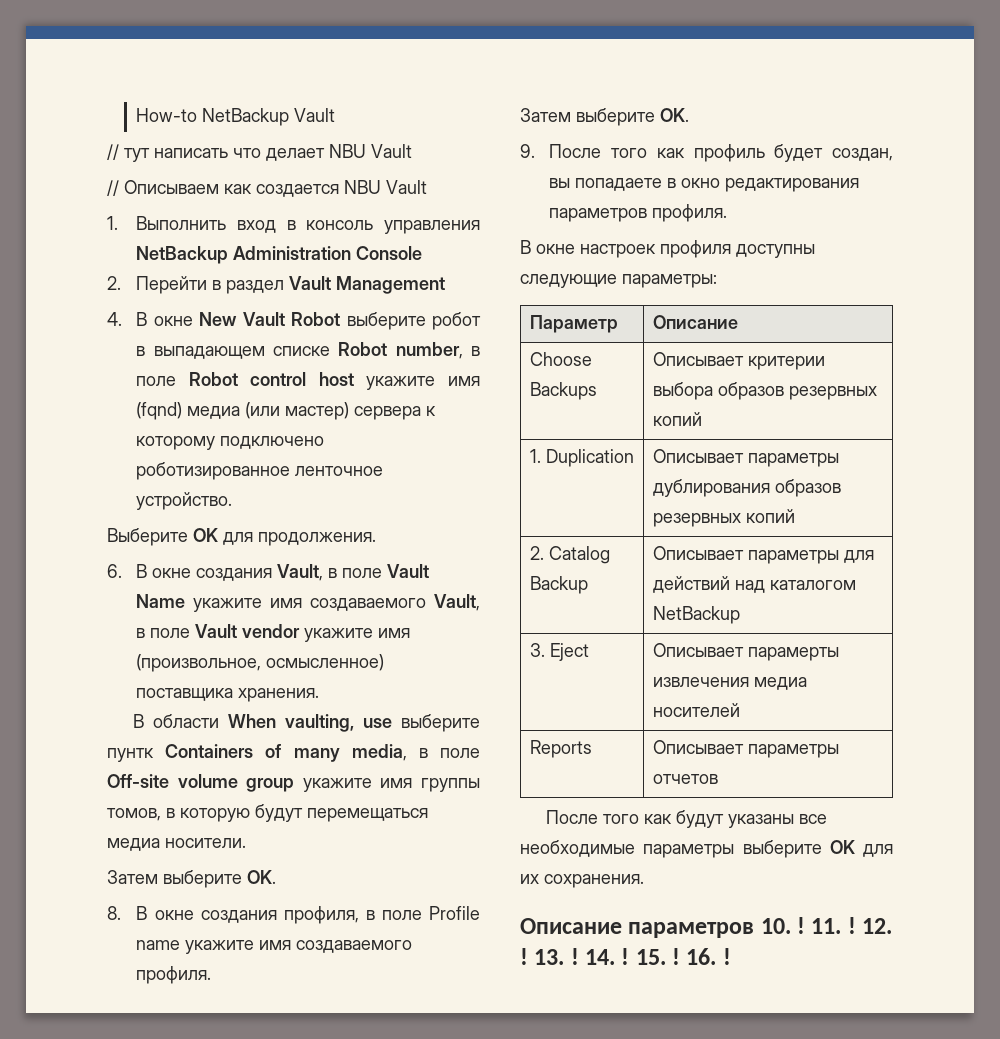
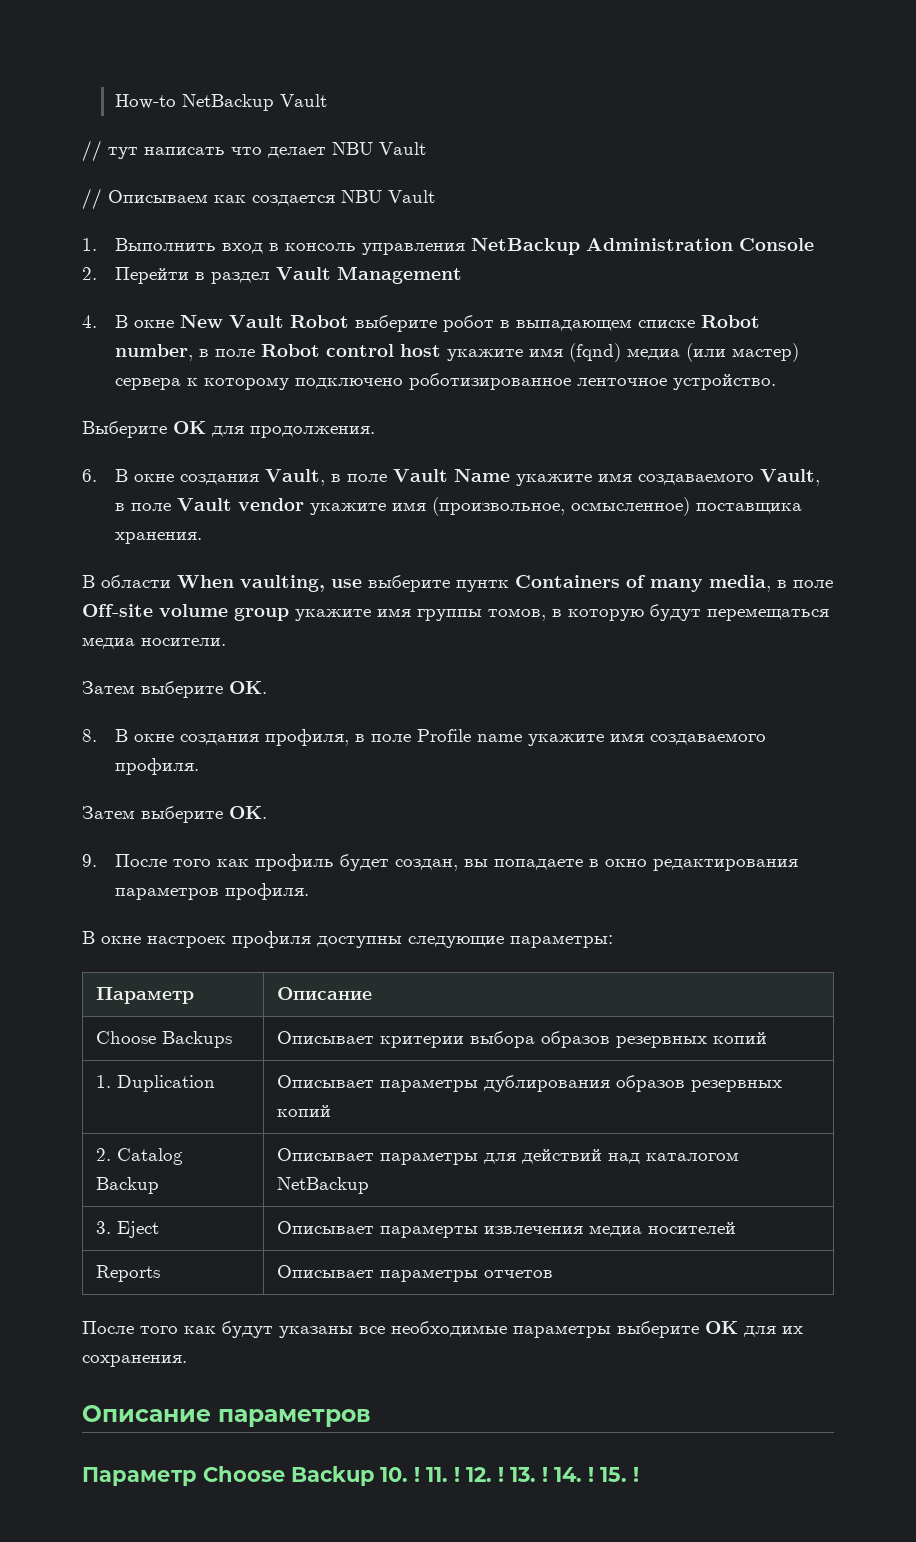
- Описание параметров 10. !
+ Описание параметров
+ Параметр Choose Backup 10. !
- 16. !

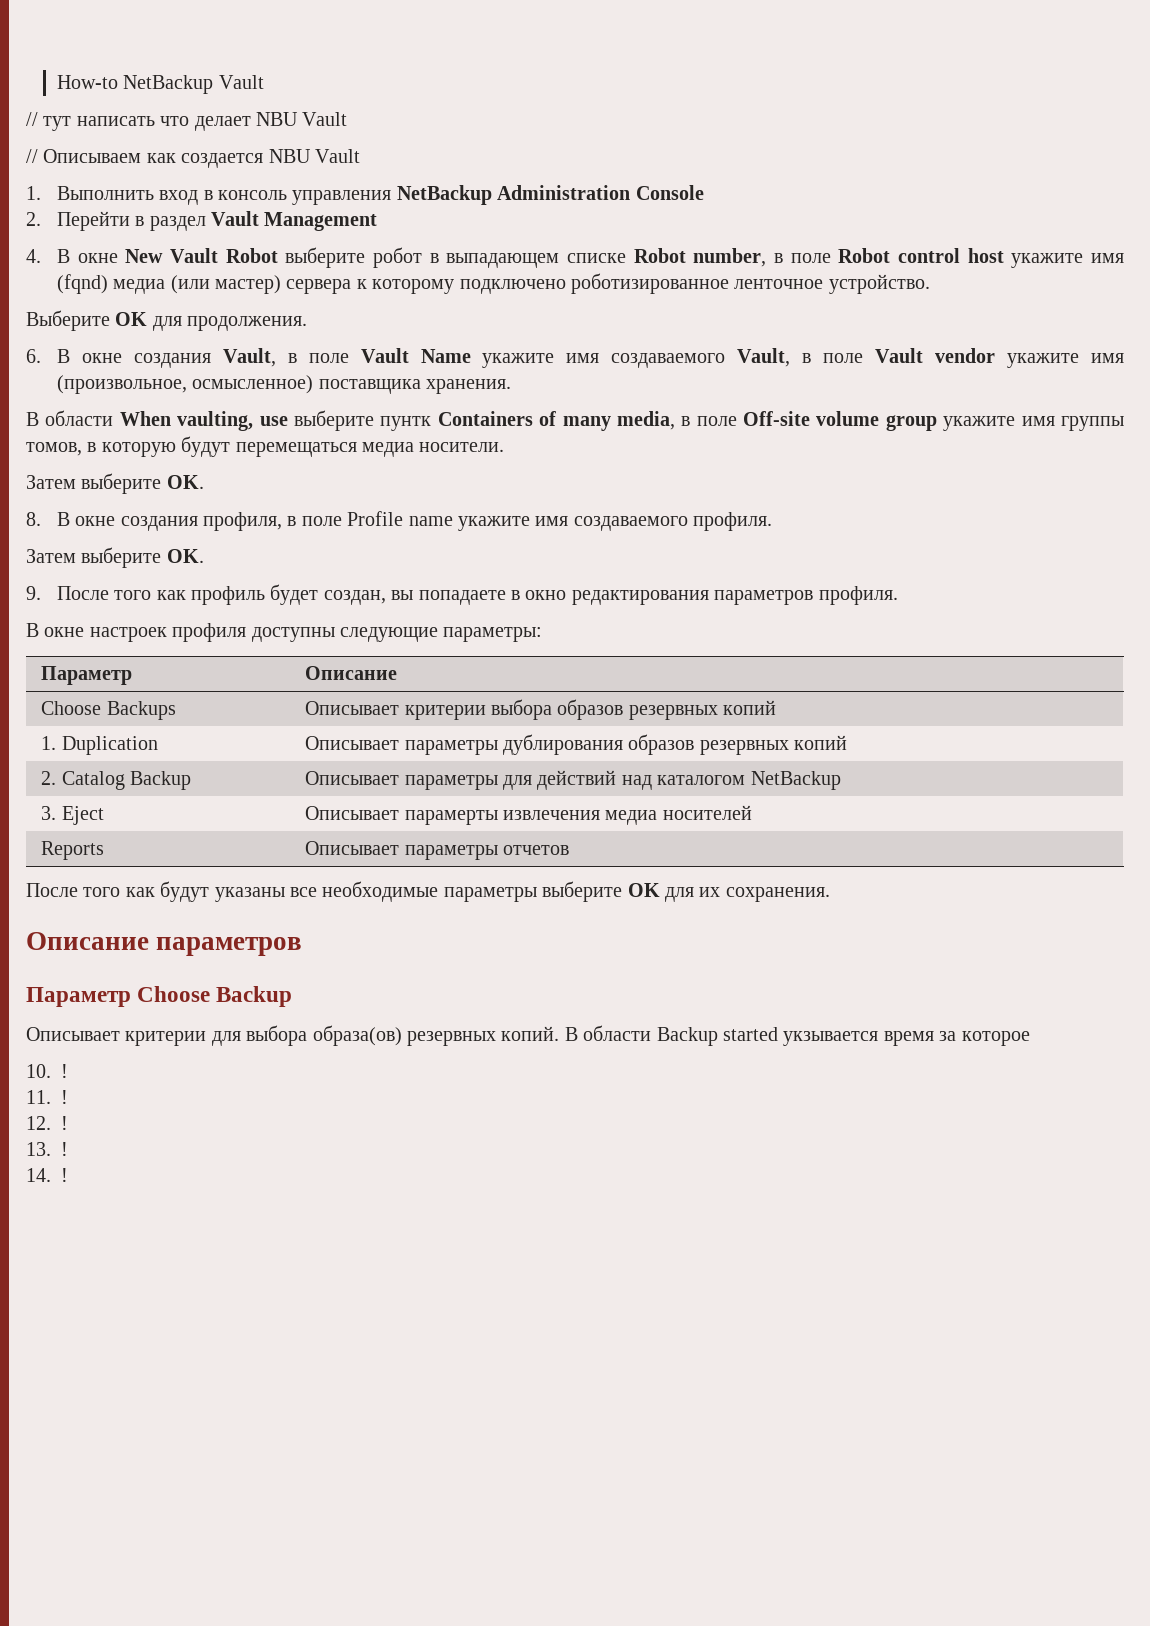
- Параметр Choose Backup 10. ! 11. ! 12. ! 13. ! 14. ! 15. !
+ Параметр Choose Backup
+ Описывает критерии для выбора образа(ов) резервных копий. В области Backup started укзывается время за которое
+ 10. !
+ 11. !
+ 12. !
+ 13. !
+ 14. !

